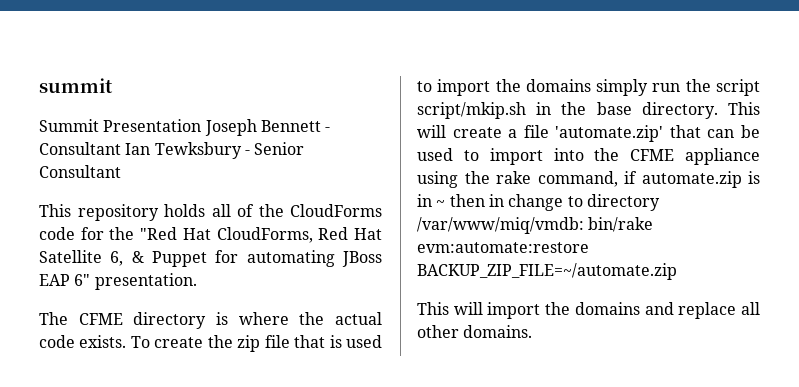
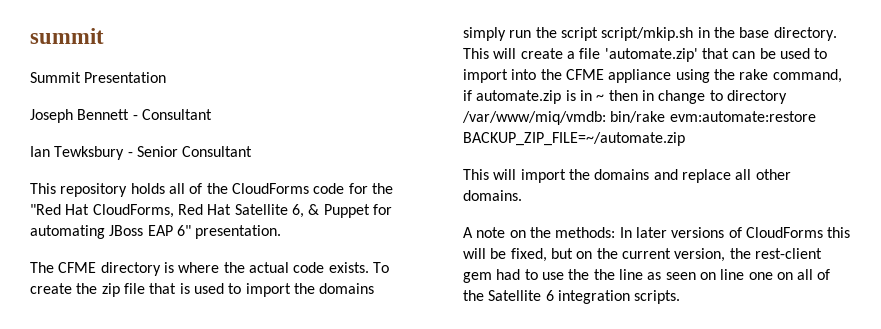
- Summit Presentation Joseph Bennett - Consultant Ian Tewksbury - Senior Consultant
+ Summit Presentation
+ Joseph Bennett - Consultant
+ Ian Tewksbury - Senior Consultant
+ A note on the methods: In later versions of CloudForms this will be fixed, but on the current version, the rest-client gem had to use the the line as seen on line one on all of the Satellite 6 integration scripts.

